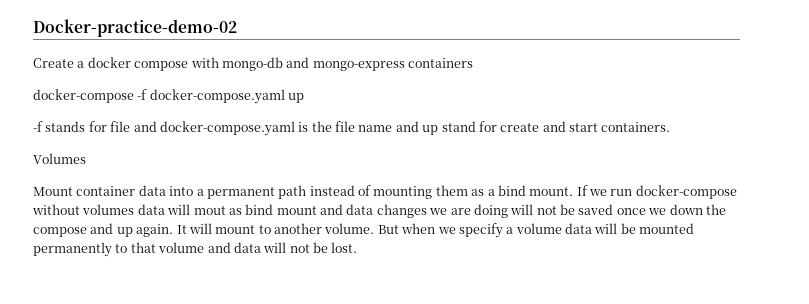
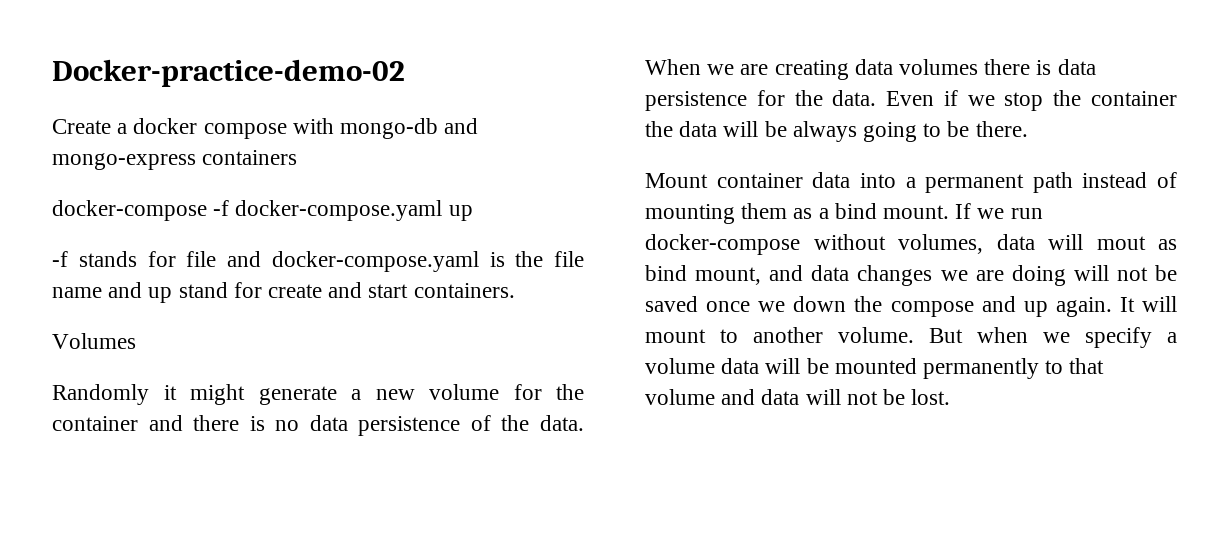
+ Randomly it might generate a new volume for the container and there is no data persistence of the data. When we are creating data volumes there is data persistence for the data. Even if we stop the container the data will be always going to be there.
- If we run docker-compose without volumes data will mout as bind mount and data changes we are doing will not be saved once we down the compose and up again.
+ If we run docker-compose without volumes, data will mout as bind mount, and data changes we are doing will not be saved once we down the compose and up again.

